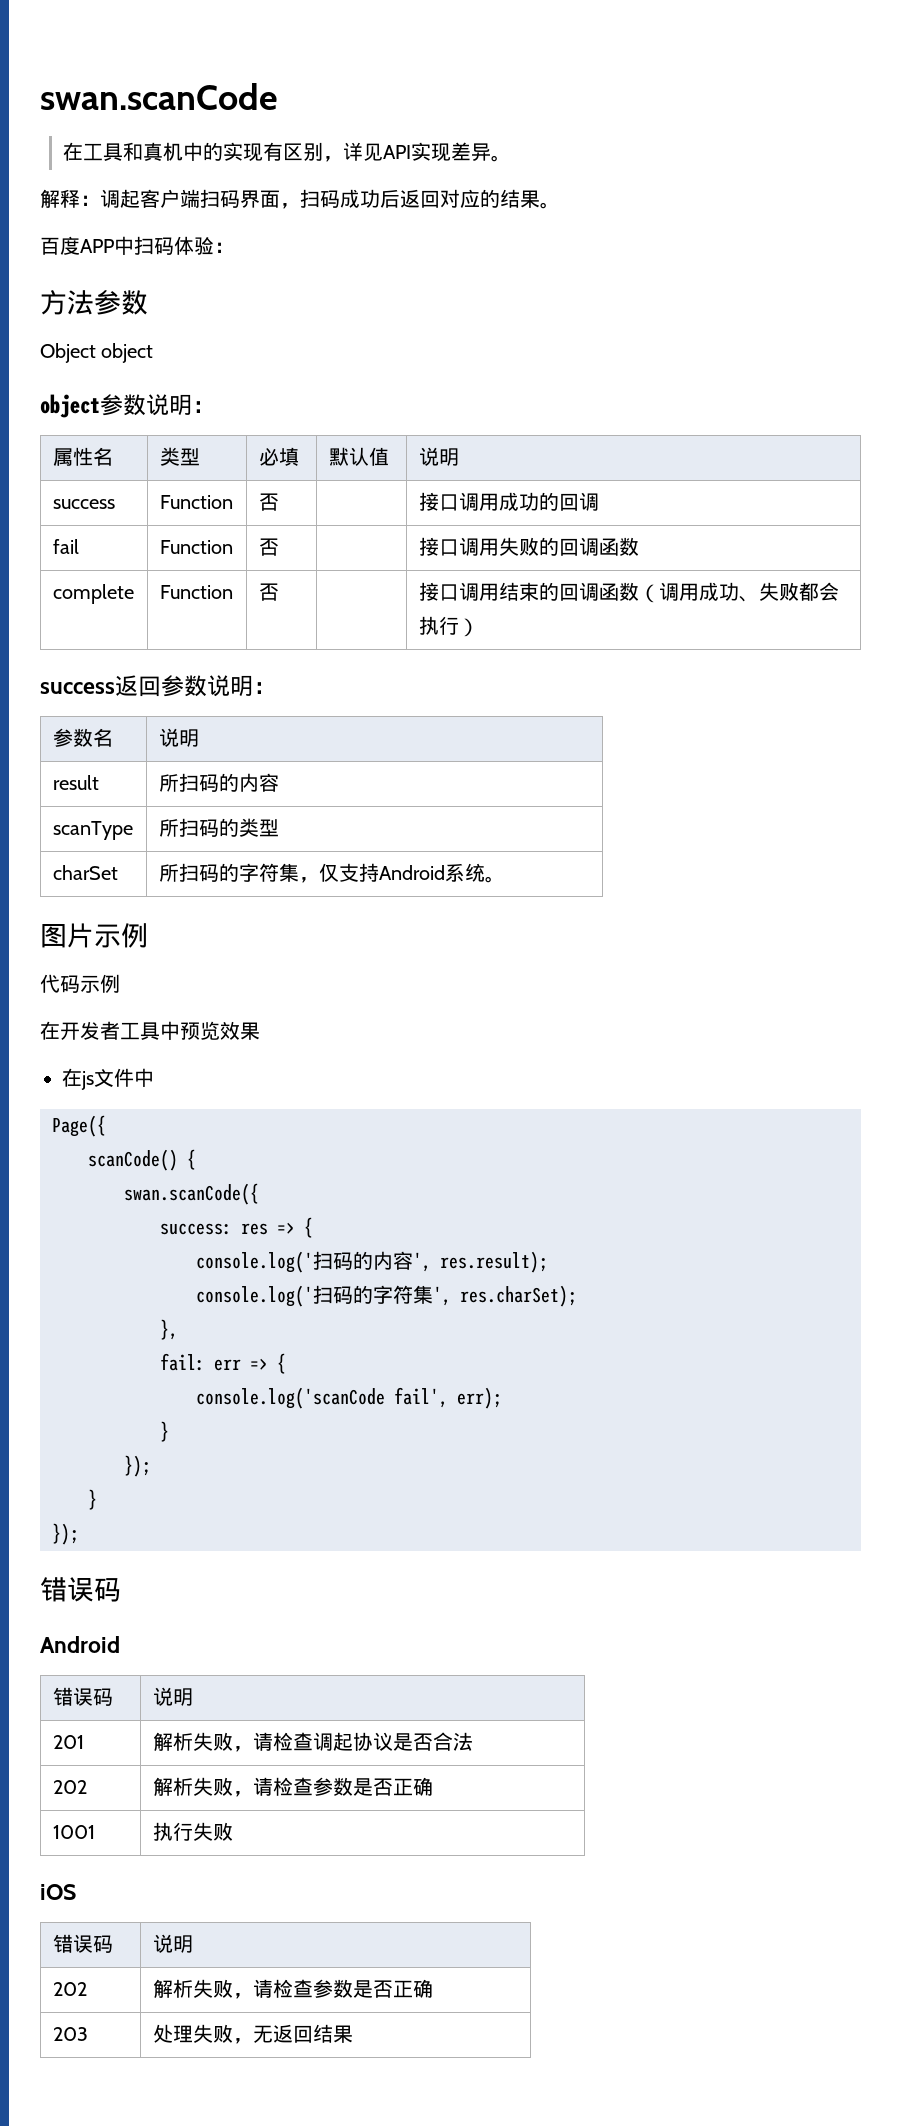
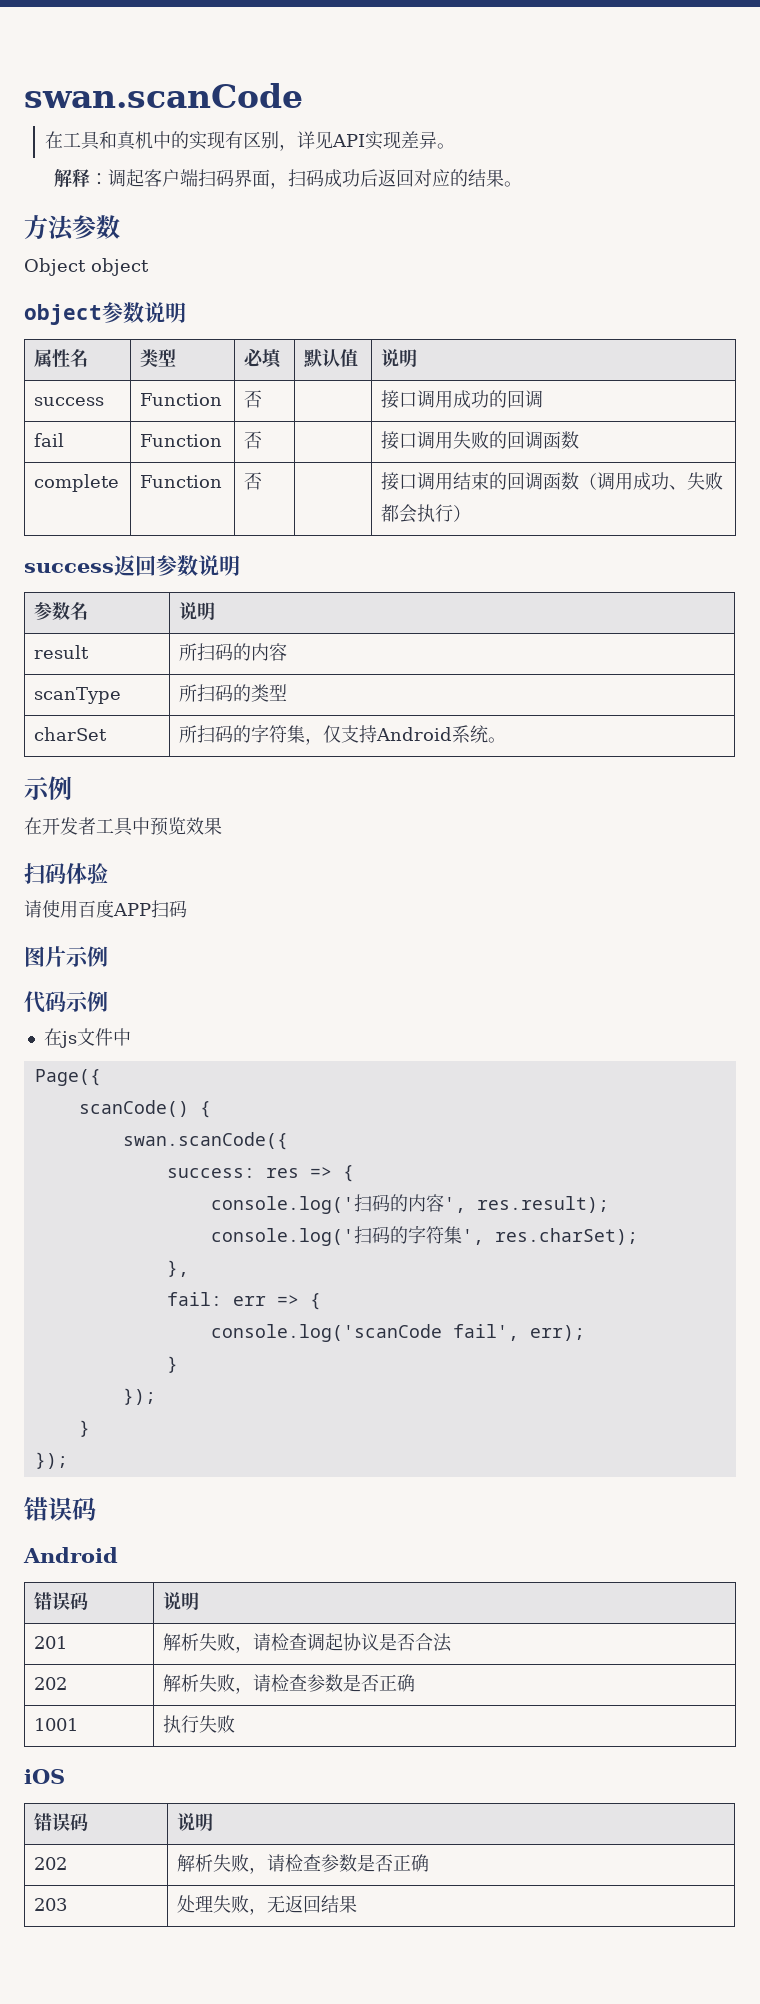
- 百度APP中扫码体验：
- object参数说明：
+ object参数说明
- success返回参数说明：
+ success返回参数说明
  charSet | 所扫码的字符集，仅支持Android系统。
- 图片示例
- 代码示例
+ 示例
+ 扫码体验
+ 请使用百度APP扫码
+ 图片示例
+ 代码示例

